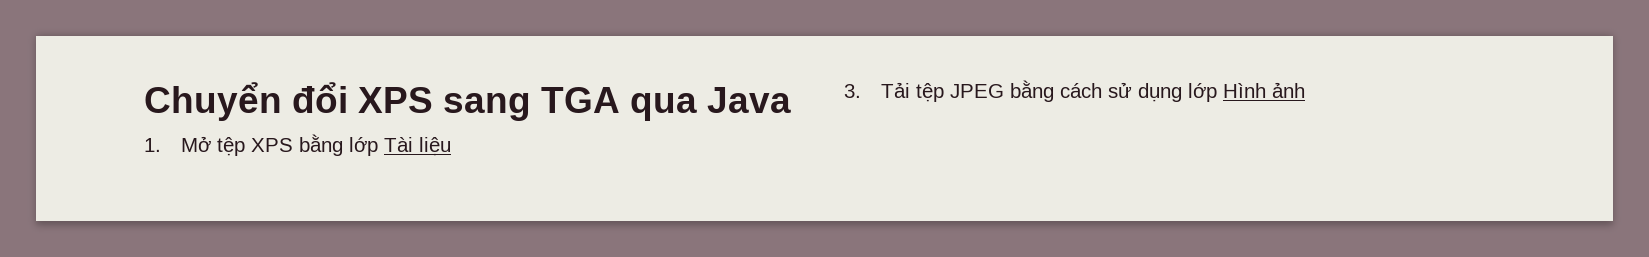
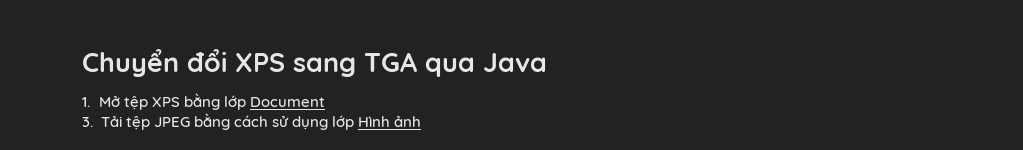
- 1. Mở tệp XPS bằng lớp Tài liệu
+ 1. Mở tệp XPS bằng lớp Document

